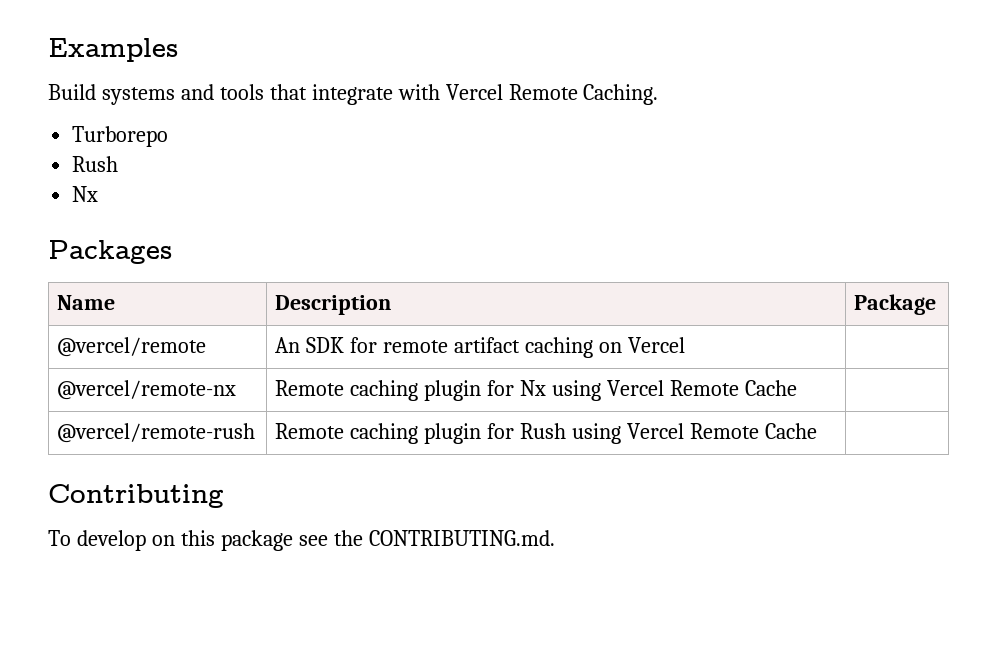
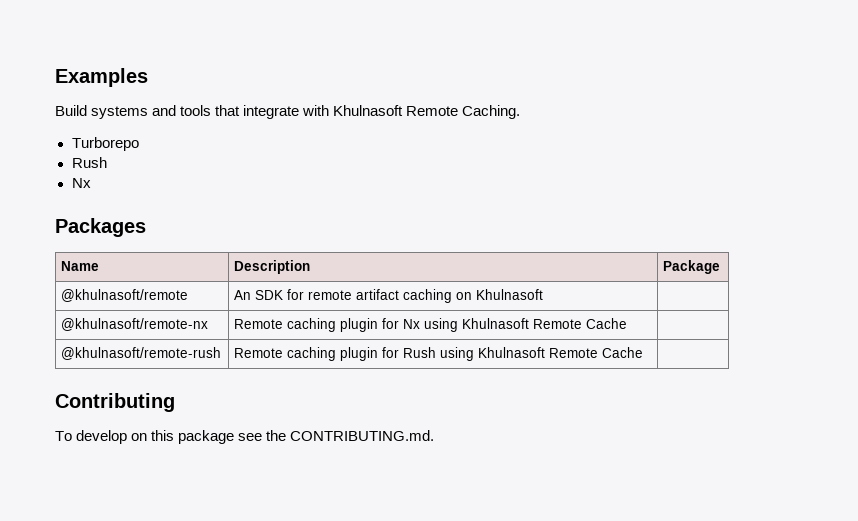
- Build systems and tools that integrate with Vercel Remote Caching.
+ Build systems and tools that integrate with Khulnasoft Remote Caching.
- @vercel/remote | An SDK for remote artifact caching on Vercel |
- @vercel/remote-nx | Remote caching plugin for Nx using Vercel Remote Cache |
- @vercel/remote-rush | Remote caching plugin for Rush using Vercel Remote Cache |
+ @khulnasoft/remote | An SDK for remote artifact caching on Khulnasoft |
+ @khulnasoft/remote-nx | Remote caching plugin for Nx using Khulnasoft Remote Cache |
+ @khulnasoft/remote-rush | Remote caching plugin for Rush using Khulnasoft Remote Cache |

